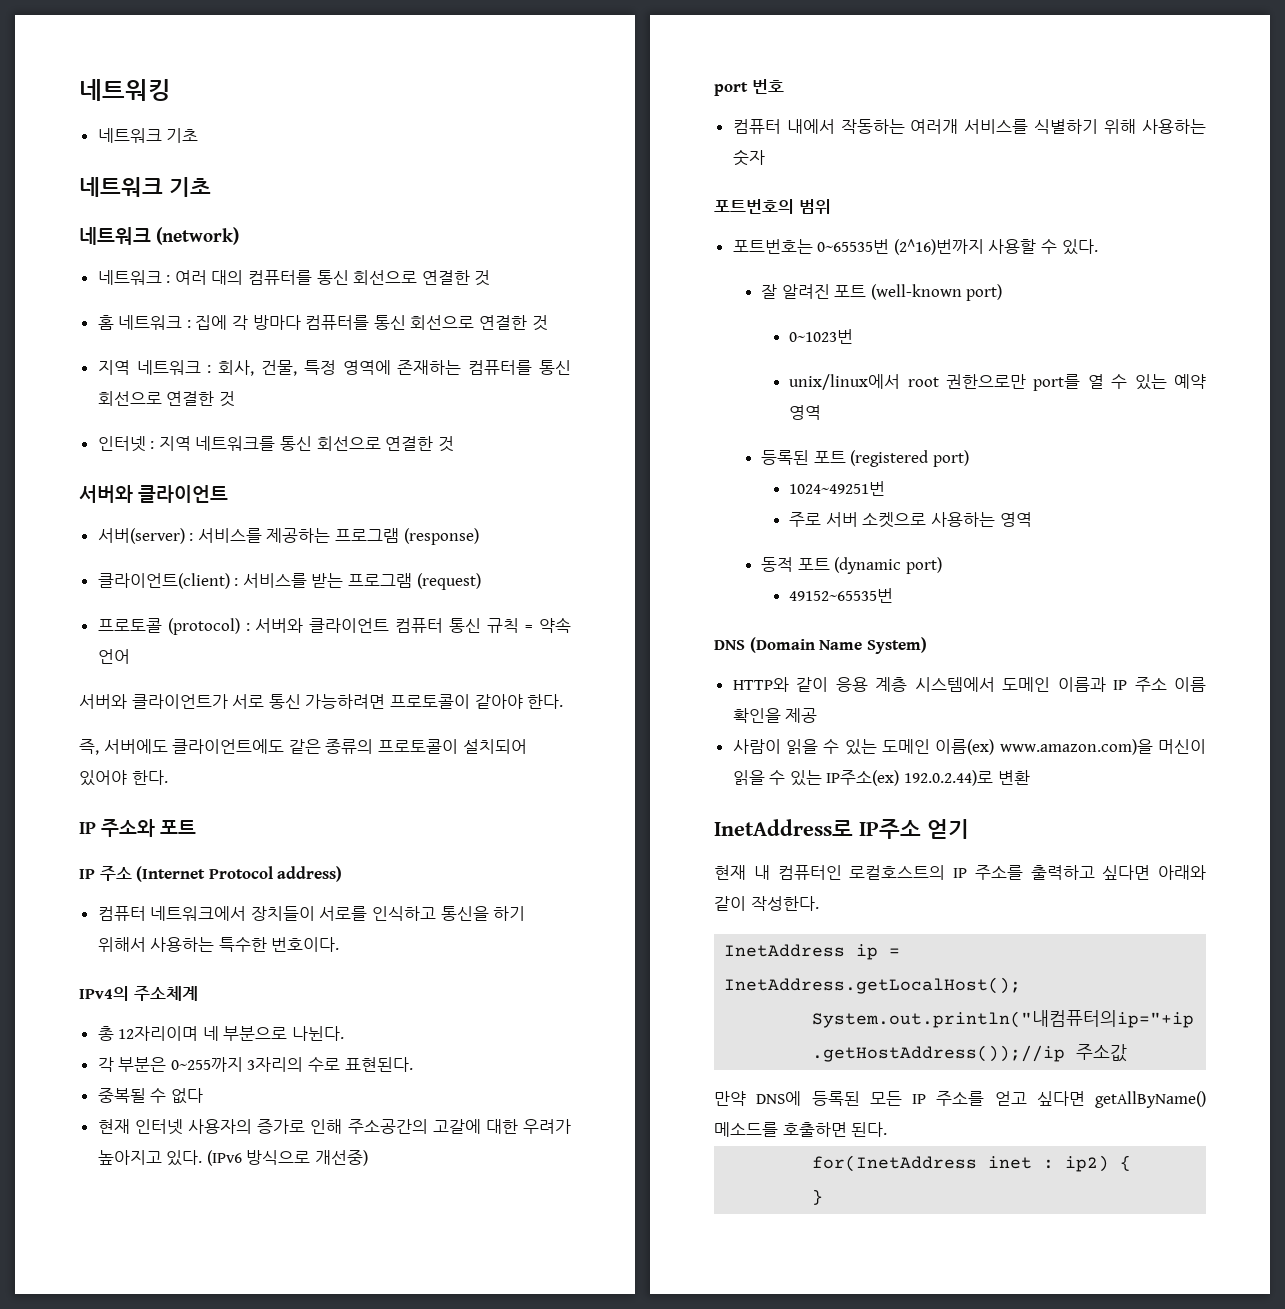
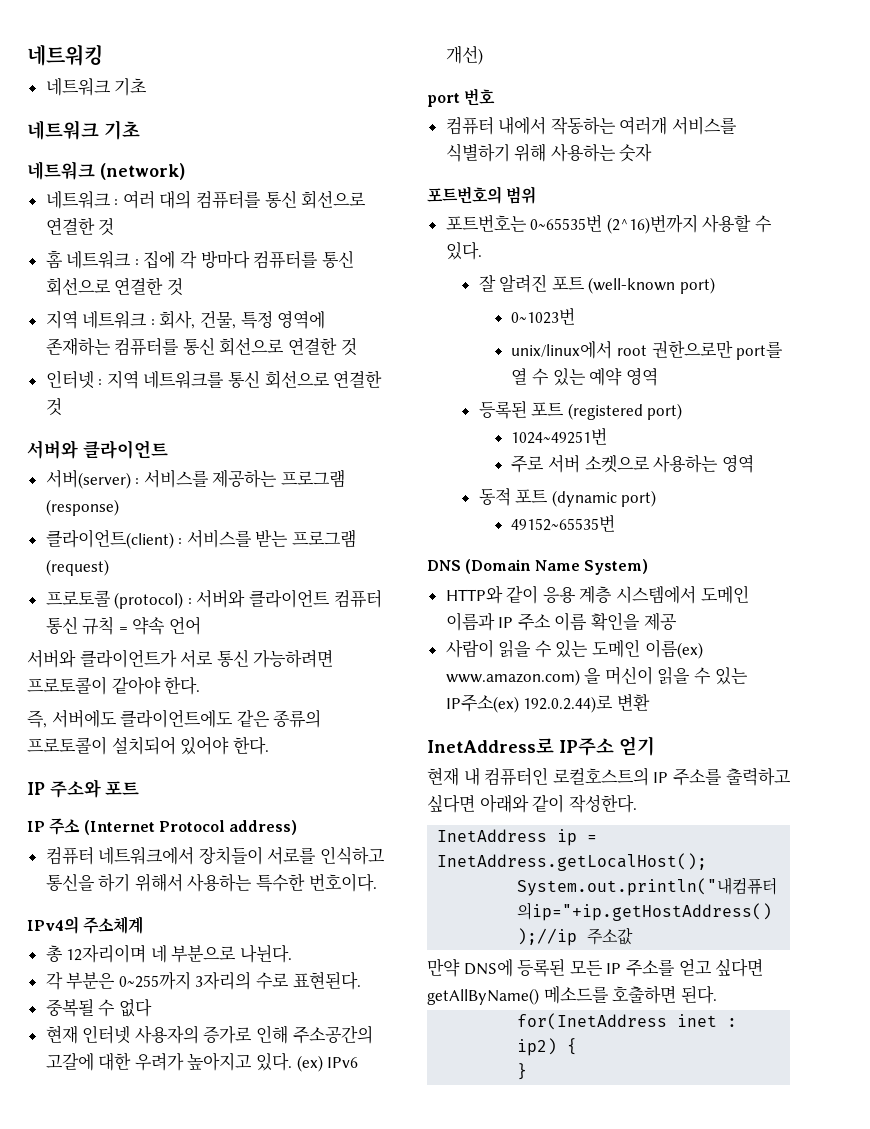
- (IPv6 방식으로 개선중)
+ (ex) IPv6 개선)
- 사람이 읽을 수 있는 도메인 이름(ex) www.amazon.com)을 머신이 읽을 수 있는 IP주소(ex) 192.0.2.44)로 변환
+ 사람이 읽을 수 있는 도메인 이름(ex) www.amazon.com) 을 머신이 읽을 수 있는 IP주소(ex) 192.0.2.44)로 변환

